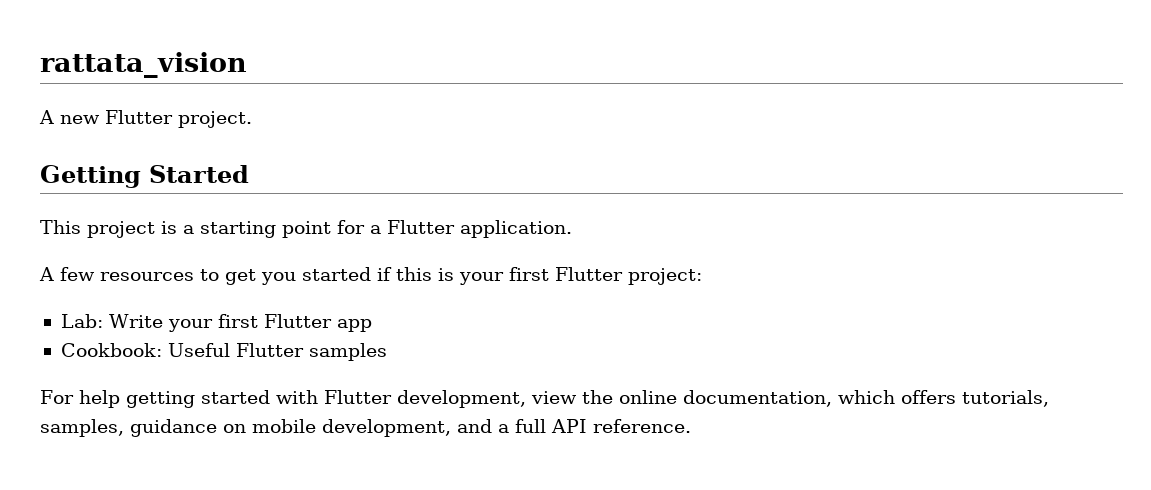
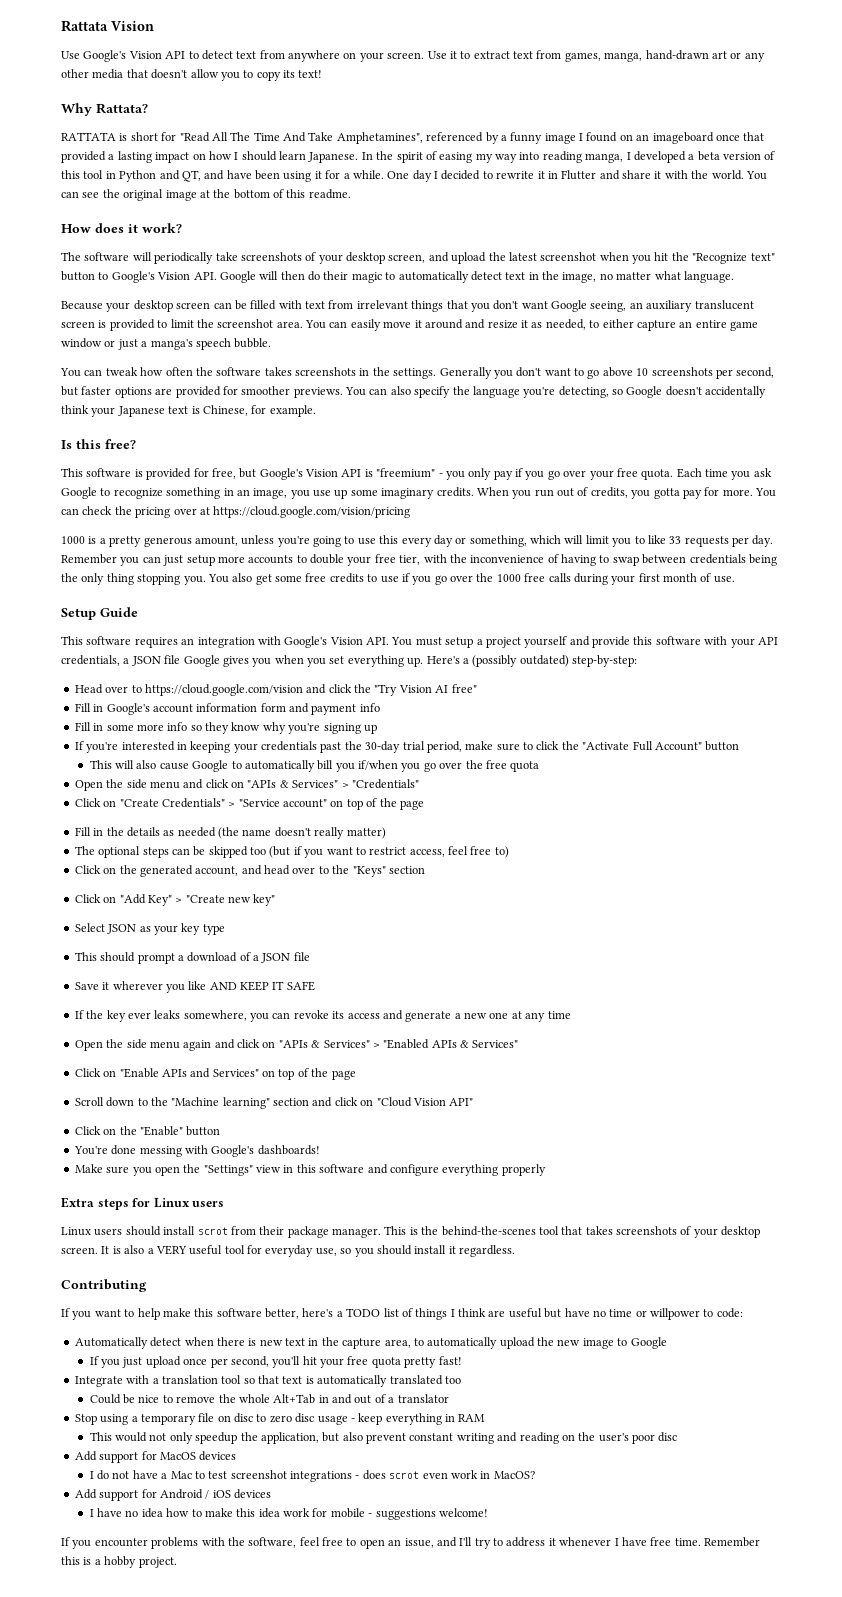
- rattata_vision
- A new Flutter project.
- Getting Started
- This project is a starting point for a Flutter application.
- A few resources to get you started if this is your first Flutter project:
- Lab: Write your first Flutter app
- Cookbook: Useful Flutter samples
- For help getting started with Flutter development, view the online documentation, which offers tutorials, samples, guidance on mobile development, and a full API reference.
+ Rattata Vision
+ Use Google's Vision API to detect text from anywhere on your screen. Use it to extract text from games, manga, hand-drawn art or any other media that doesn't allow you to copy its text!
+ Why Rattata?
+ RATTATA is short for "Read All The Time And Take Amphetamines", referenced by a funny image I found on an imageboard once that provided a lasting impact on how I should learn Japanese. In the spirit of easing my way into reading manga, I developed a beta version of this tool in Python and QT, and have been using it for a while. One day I decided to rewrite it in Flutter and share it with the world. You can see the original image at the bottom of this readme.
+ How does it work?
+ The software will periodically take screenshots of your desktop screen, and upload the latest screenshot when you hit the "Recognize text" button to Google's Vision API. Google will then do their magic to automatically detect text in the image, no matter what language.
+ Because your desktop screen can be filled with text from irrelevant things that you don't want Google seeing, an auxiliary translucent screen is provided to limit the screenshot area. You can easily move it around and resize it as needed, to either capture an entire game window or just a manga's speech bubble.
+ You can tweak how often the software takes screenshots in the settings. Generally you don't want to go above 10 screenshots per second, but faster options are provided for smoother previews. You can also specify the language you're detecting, so Google doesn't accidentally think your Japanese text is Chinese, for example.
+ Is this free?
+ This software is provided for free, but Google's Vision API is "freemium" - you only pay if you go over your free quota. Each time you ask Google to recognize something in an image, you use up some imaginary credits. When you run out of credits, you gotta pay for more. You can check the pricing over at https://cloud.google.com/vision/pricing
+ 1000 is a pretty generous amount, unless you're going to use this every day or something, which will limit you to like 33 requests per day. Remember you can just setup more accounts to double your free tier, with the inconvenience of having to swap between credentials being the only thing stopping you. You also get some free credits to use if you go over the 1000 free calls during your first month of use.
+ Setup Guide
+ This software requires an integration with Google's Vision API. You must setup a project yourself and provide this software with your API credentials, a JSON file Google gives you when you set everything up. Here's a (possibly outdated) step-by-step:
+ Head over to https://cloud.google.com/vision and click the "Try Vision AI free"
+ Fill in Google's account information form and payment info
+ Fill in some more info so they know why you're signing up
+ If you're interested in keeping your credentials past the 30-day trial period, make sure to click the "Activate Full Account" button
+ This will also cause Google to automatically bill you if/when you go over the free quota
+ Open the side menu and click on "APIs & Services" > "Credentials"
+ Click on "Create Credentials" > "Service account" on top of the page
+ Fill in the details as needed (the name doesn't really matter)
+ The optional steps can be skipped too (but if you want to restrict access, feel free to)
+ Click on the generated account, and head over to the "Keys" section
+ Click on "Add Key" > "Create new key"
+ Select JSON as your key type
+ This should prompt a download of a JSON file
+ Save it wherever you like AND KEEP IT SAFE
+ If the key ever leaks somewhere, you can revoke its access and generate a new one at any time
+ Open the side menu again and click on "APIs & Services" > "Enabled APIs & Services"
+ Click on "Enable APIs and Services" on top of the page
+ Scroll down to the "Machine learning" section and click on "Cloud Vision API"
+ Click on the "Enable" button
+ You're done messing with Google's dashboards!
+ Make sure you open the "Settings" view in this software and configure everything properly
+ Extra steps for Linux users
+ Linux users should install scrot from their package manager. This is the behind-the-scenes tool that takes screenshots of your desktop screen. It is also a VERY useful tool for everyday use, so you should install it regardless.
+ Contributing
+ If you want to help make this software better, here's a TODO list of things I think are useful but have no time or willpower to code:
+ Automatically detect when there is new text in the capture area, to automatically upload the new image to Google
+ If you just upload once per second, you'll hit your free quota pretty fast!
+ Integrate with a translation tool so that text is automatically translated too
+ Could be nice to remove the whole Alt+Tab in and out of a translator
+ Stop using a temporary file on disc to zero disc usage - keep everything in RAM
+ This would not only speedup the application, but also prevent constant writing and reading on the user's poor disc
+ Add support for MacOS devices
+ I do not have a Mac to test screenshot integrations - does scrot even work in MacOS?
+ Add support for Android / iOS devices
+ I have no idea how to make this idea work for mobile - suggestions welcome!
+ If you encounter problems with the software, feel free to open an issue, and I'll try to address it whenever I have free time. Remember this is a hobby project.

